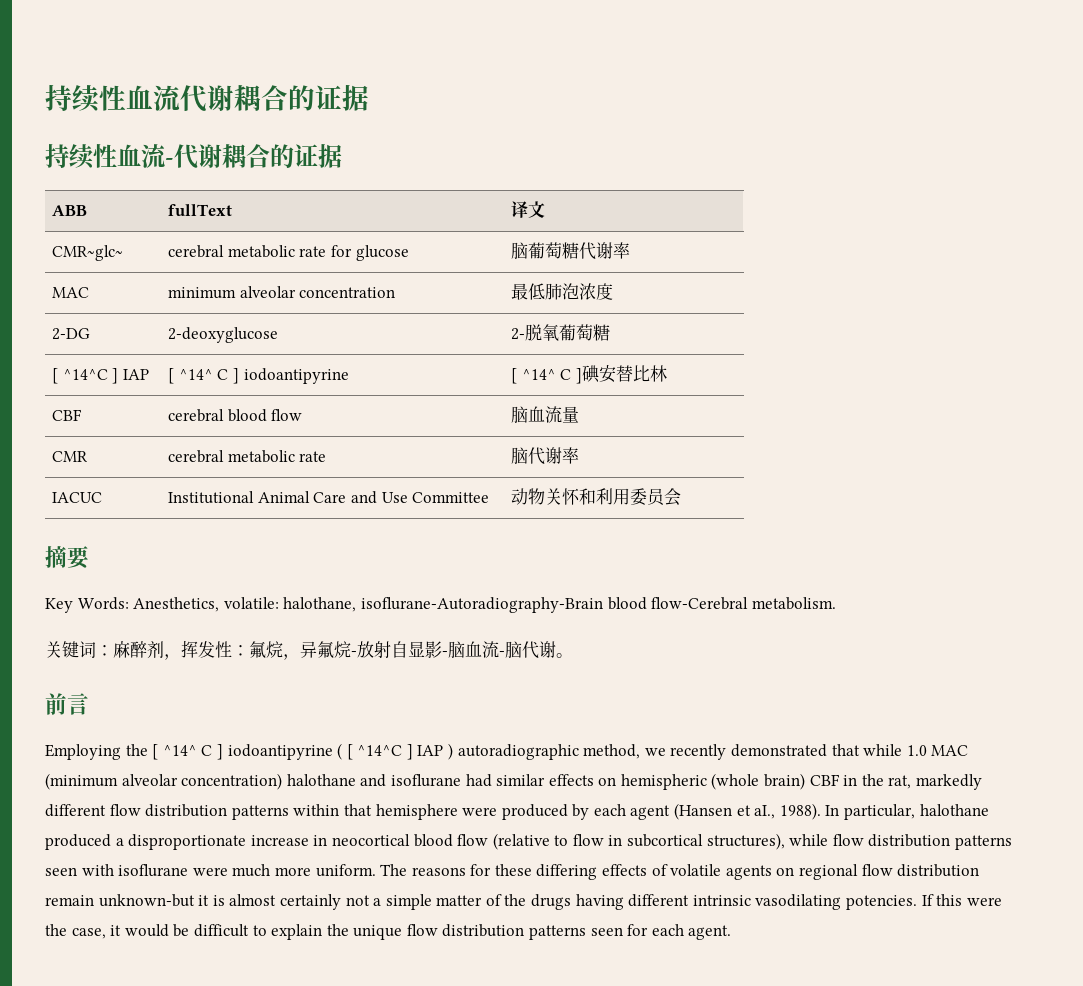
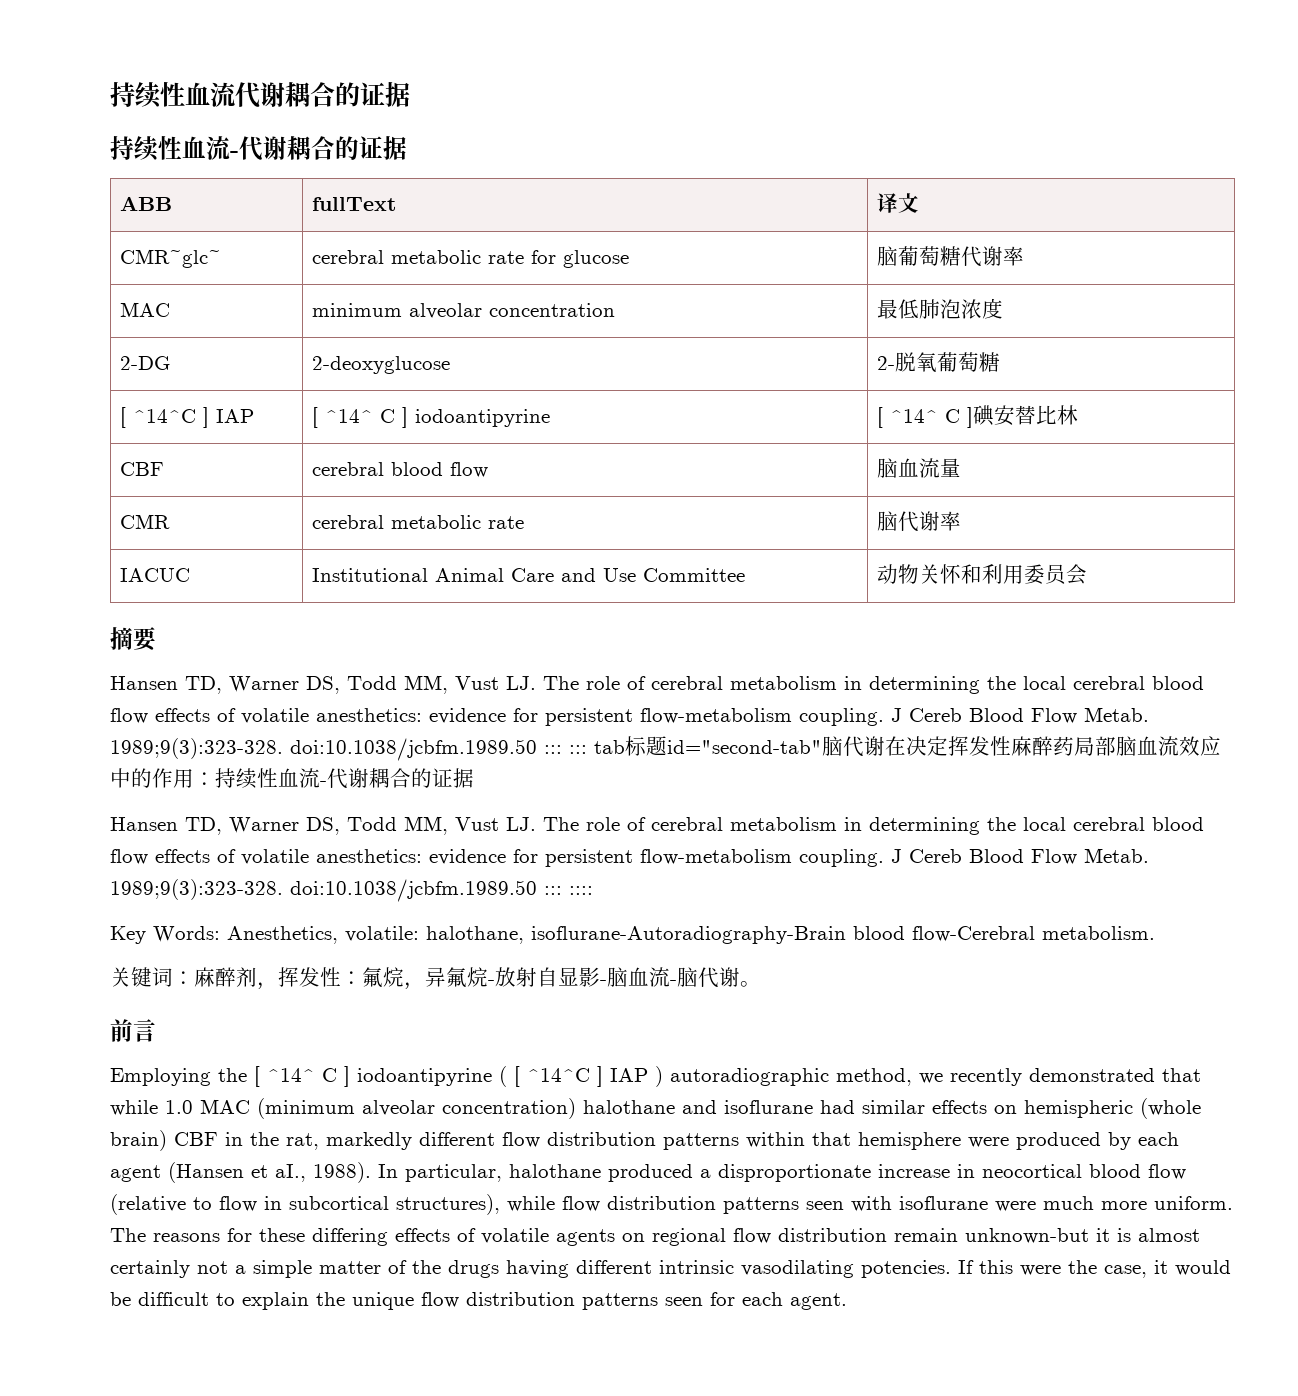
+ Hansen TD, Warner DS, Todd MM, Vust LJ. The role of cerebral metabolism in determining the local cerebral blood flow effects of volatile anesthetics: evidence for persistent flow-metabolism coupling. J Cereb Blood Flow Metab. 1989;9(3):323-328. doi:10.1038/jcbfm.1989.50 ::: ::: tab标题id="second-tab"脑代谢在决定挥发性麻醉药局部脑血流效应中的作用：持续性血流-代谢耦合的证据
+ Hansen TD, Warner DS, Todd MM, Vust LJ. The role of cerebral metabolism in determining the local cerebral blood flow effects of volatile anesthetics: evidence for persistent flow-metabolism coupling. J Cereb Blood Flow Metab. 1989;9(3):323-328. doi:10.1038/jcbfm.1989.50 ::: ::::

